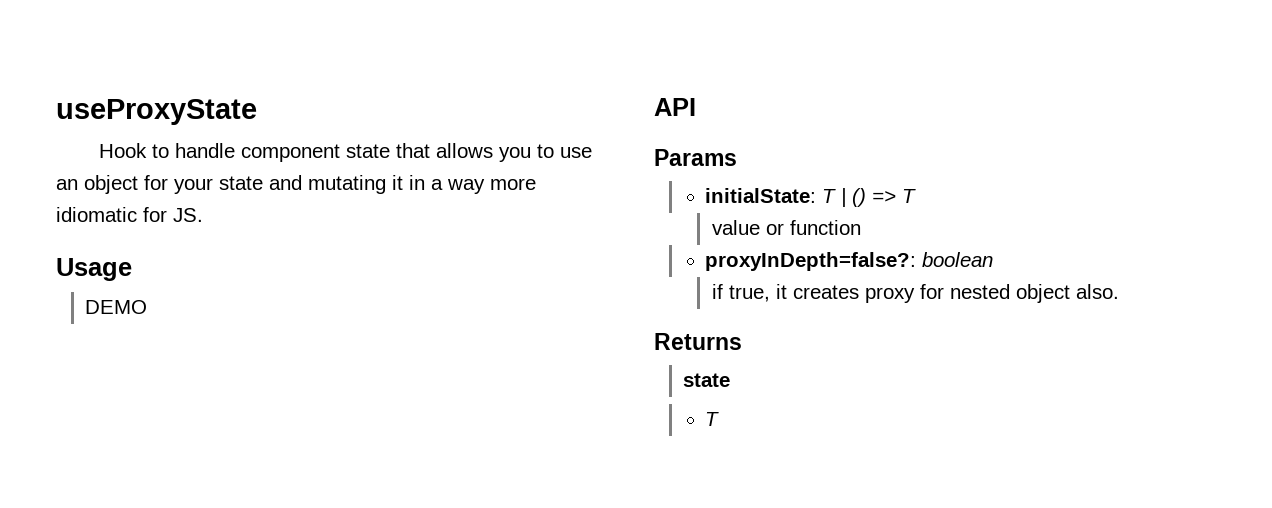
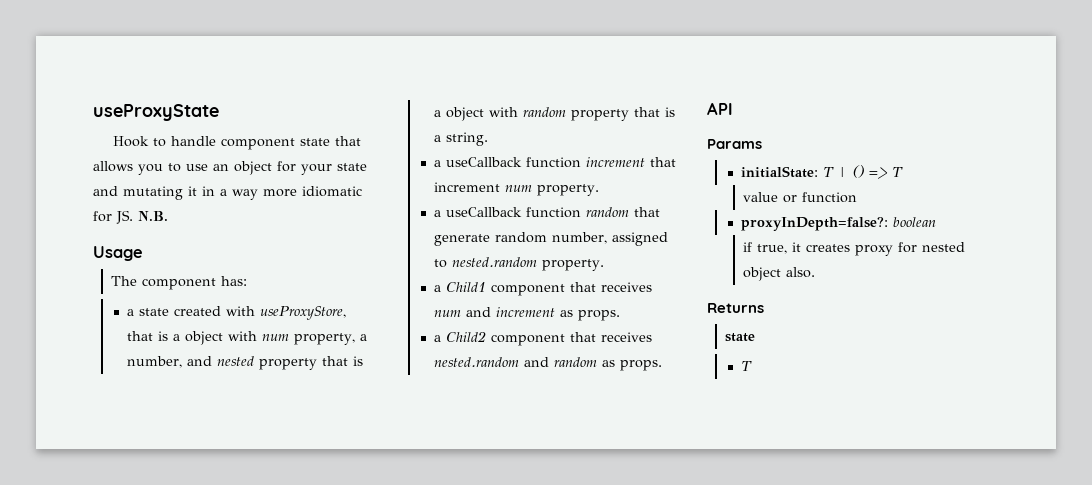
- Hook to handle component state that allows you to use an object for your state and mutating it in a way more idiomatic for JS.
+ Hook to handle component state that allows you to use an object for your state and mutating it in a way more idiomatic for JS. N.B.
- DEMO
+ The component has:
+ a state created with useProxyStore, that is a object with num property, a number, and nested property that is a object with random property that is a string.
+ a useCallback function increment that increment num property.
+ a useCallback function random that generate random number, assigned to nested.random property.
+ a Child1 component that receives num and increment as props.
+ a Child2 component that receives nested.random and random as props.

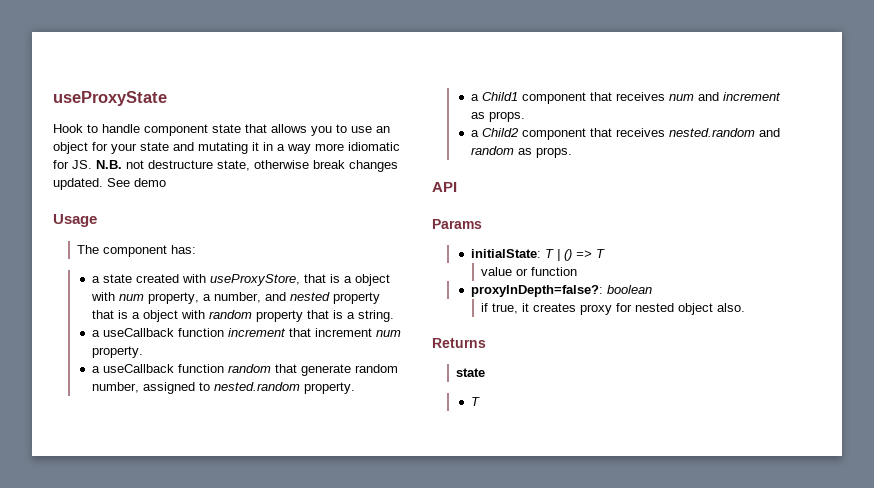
- Hook to handle component state that allows you to use an object for your state and mutating it in a way more idiomatic for JS. N.B.
+ Hook to handle component state that allows you to use an object for your state and mutating it in a way more idiomatic for JS. N.B. not destructure state, otherwise break changes updated. See demo

